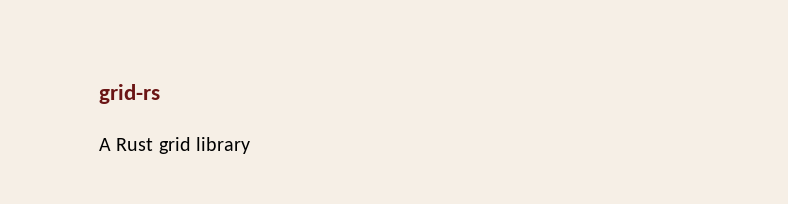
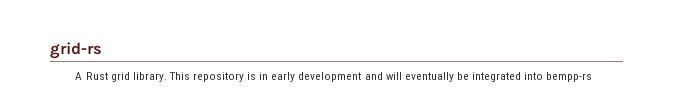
- A Rust grid library
+ A Rust grid library. This repository is in early development and will eventually be integrated into bempp-rs

